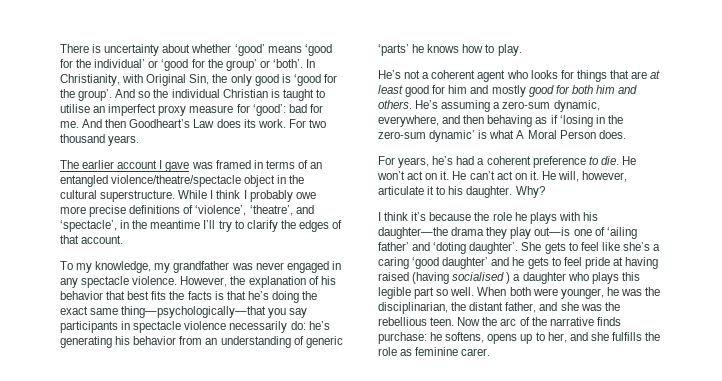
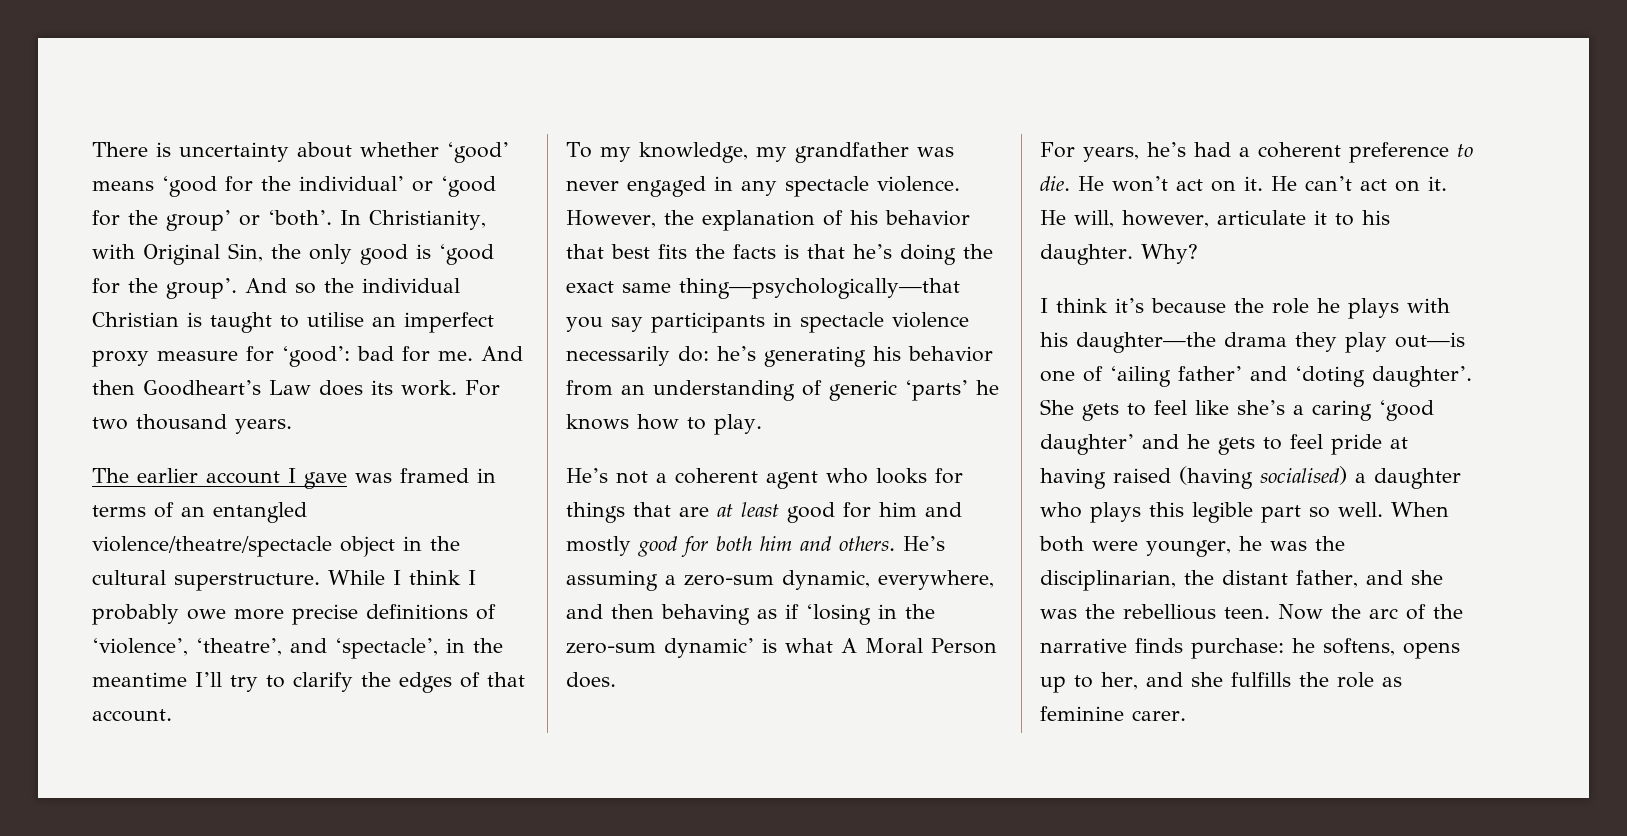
- She gets to feel like she’s a caring ‘good daughter’ and he gets to feel pride at having raised (having socialised ) a daughter who plays this legible part so well.
+ She gets to feel like she’s a caring ‘good daughter’ and he gets to feel pride at having raised (having socialised) a daughter who plays this legible part so well.

